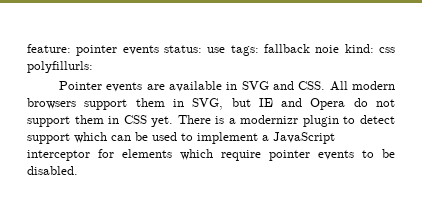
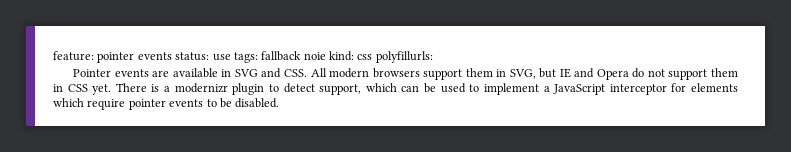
- There is a modernizr plugin to detect support which can be used to implement a JavaScript interceptor for elements which require pointer events to be disabled.
+ There is a modernizr plugin to detect support, which can be used to implement a JavaScript interceptor for elements which require pointer events to be disabled.

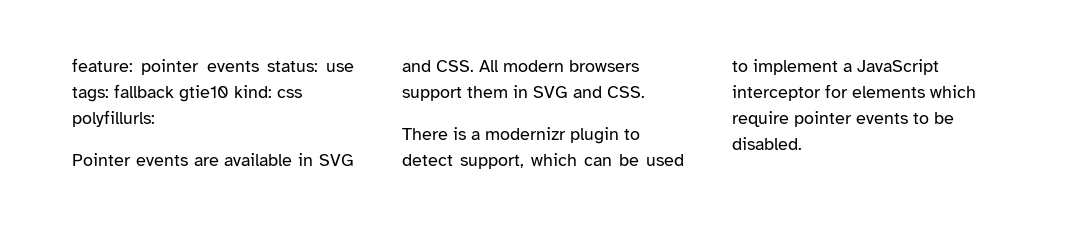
- feature: pointer events status: use tags: fallback noie kind: css polyfillurls:
+ feature: pointer events status: use tags: fallback gtie10 kind: css polyfillurls:
- Pointer events are available in SVG and CSS. All modern browsers support them in SVG, but IE and Opera do not support them in CSS yet. There is a modernizr plugin to detect support, which can be used to implement a JavaScript interceptor for elements which require pointer events to be disabled.
+ Pointer events are available in SVG and CSS. All modern browsers support them in SVG and CSS.
+ There is a modernizr plugin to detect support, which can be used to implement a JavaScript interceptor for elements which require pointer events to be disabled.

